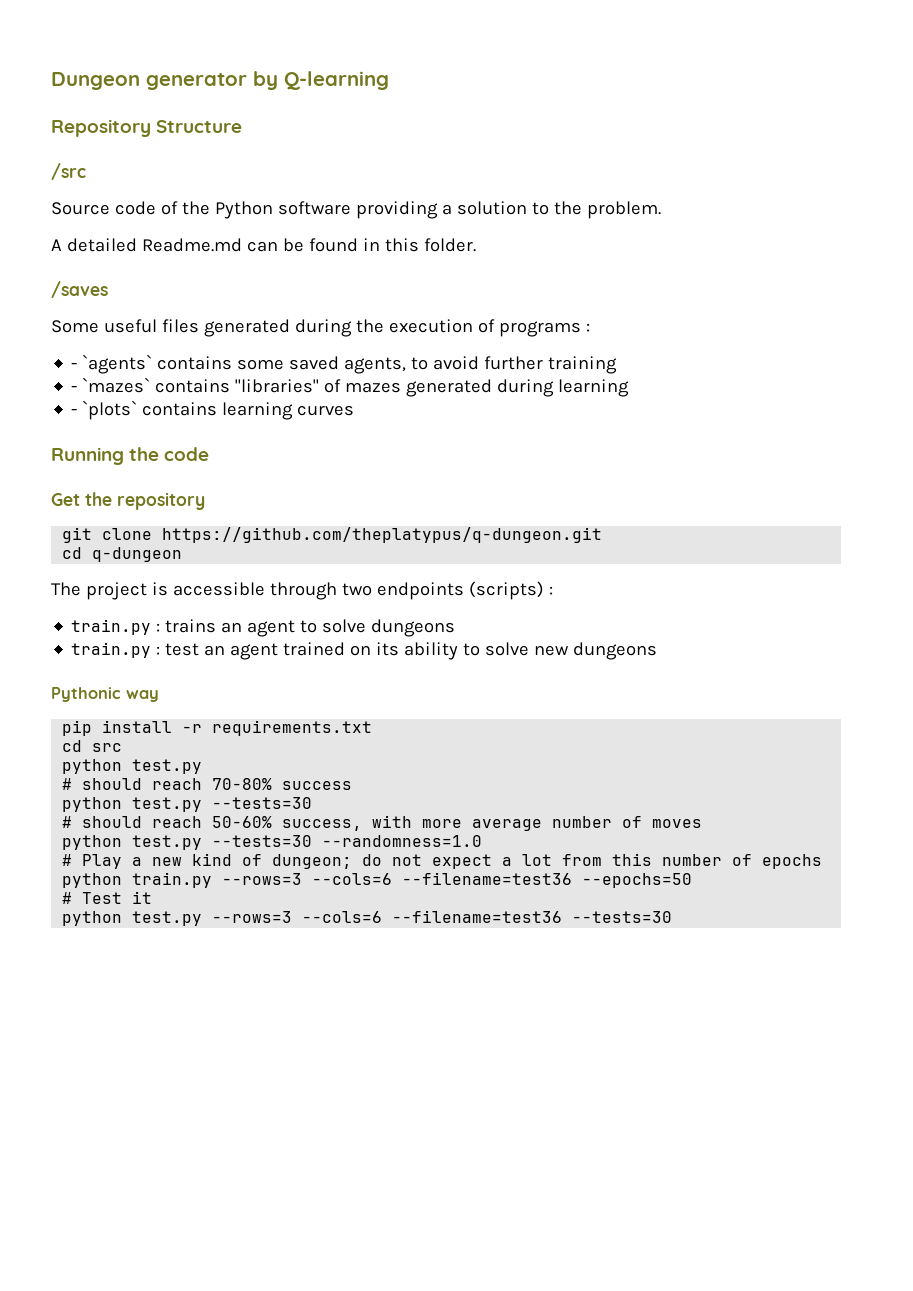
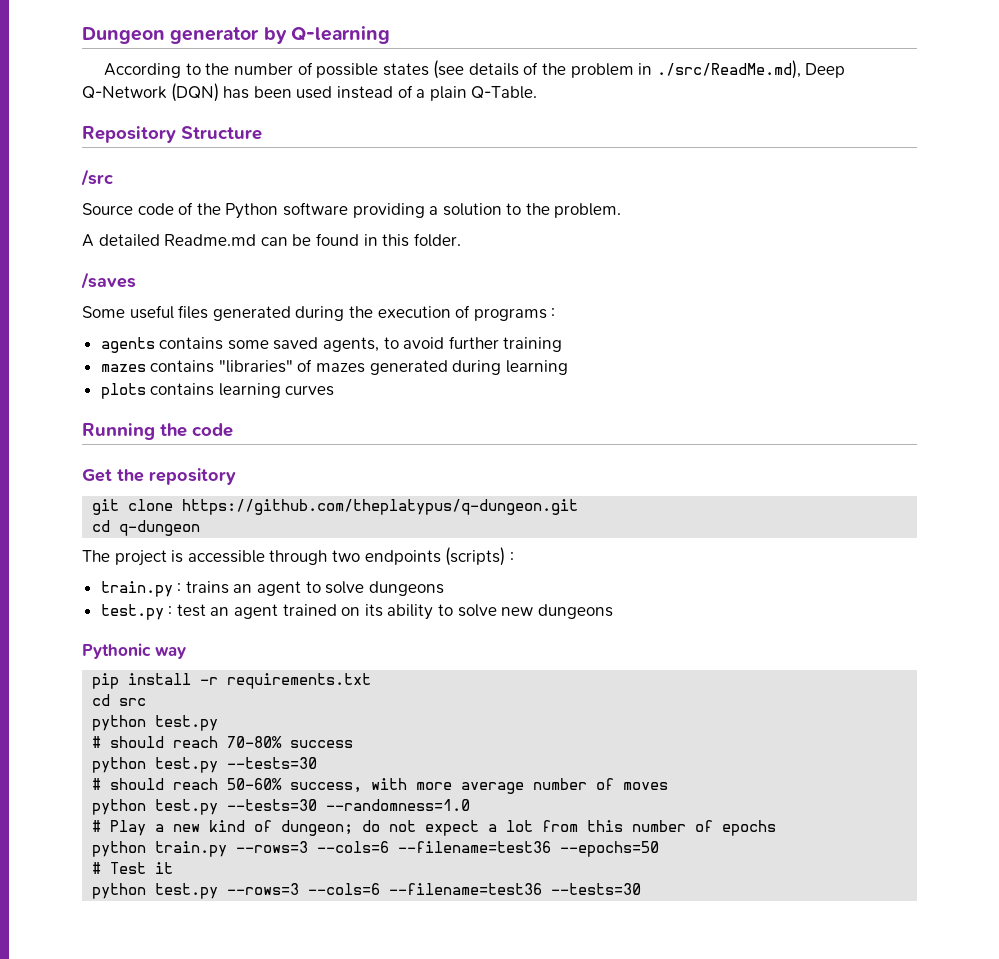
+ According to the number of possible states (see details of the problem in ./src/ReadMe.md), Deep Q-Network (DQN) has been used instead of a plain Q-Table.
- - `agents` contains some saved agents, to avoid further training
+ agents contains some saved agents, to avoid further training
- - `mazes` contains "libraries" of mazes generated during learning
+ mazes contains "libraries" of mazes generated during learning
- - `plots` contains learning curves
+ plots contains learning curves
- train.py : test an agent trained on its ability to solve new dungeons
+ test.py : test an agent trained on its ability to solve new dungeons

